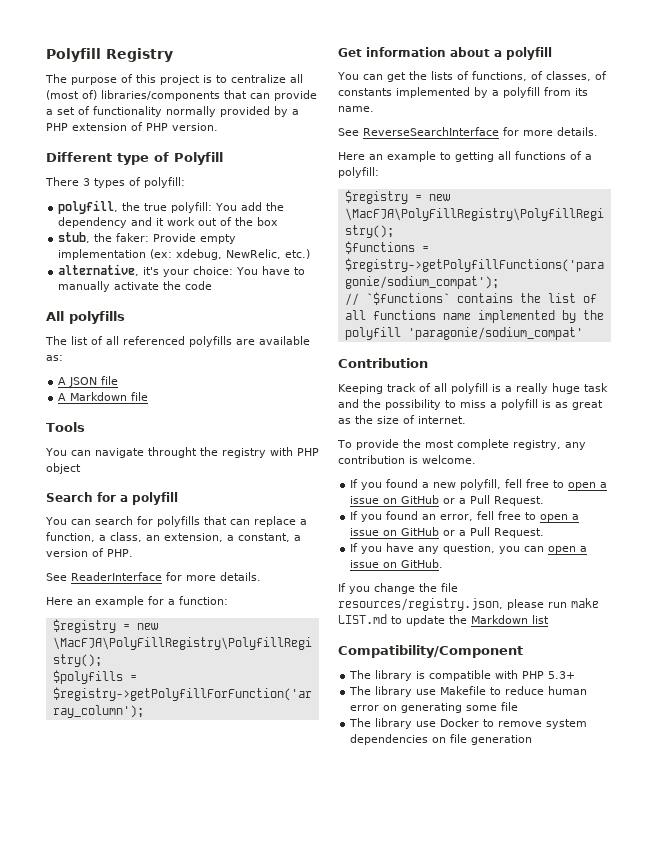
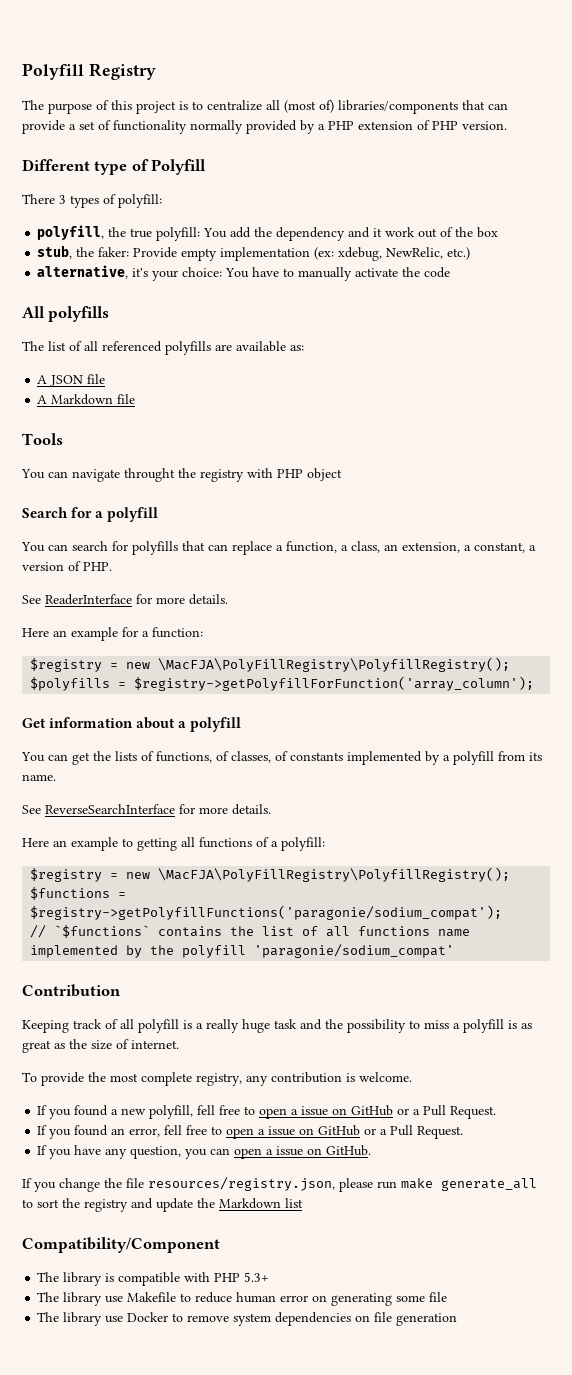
- If you change the file resources/registry.json, please run make LIST.md to update the Markdown list
+ If you change the file resources/registry.json, please run make generate_all to sort the registry and update the Markdown list

